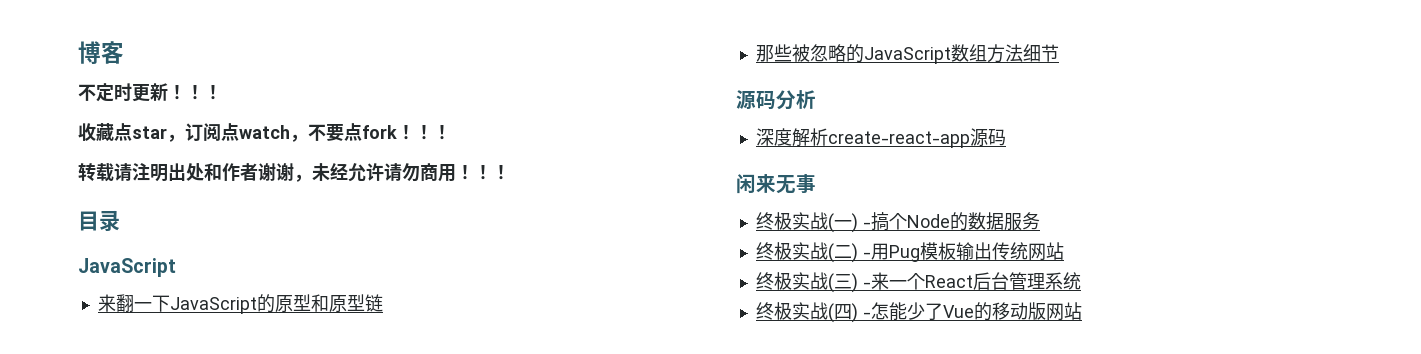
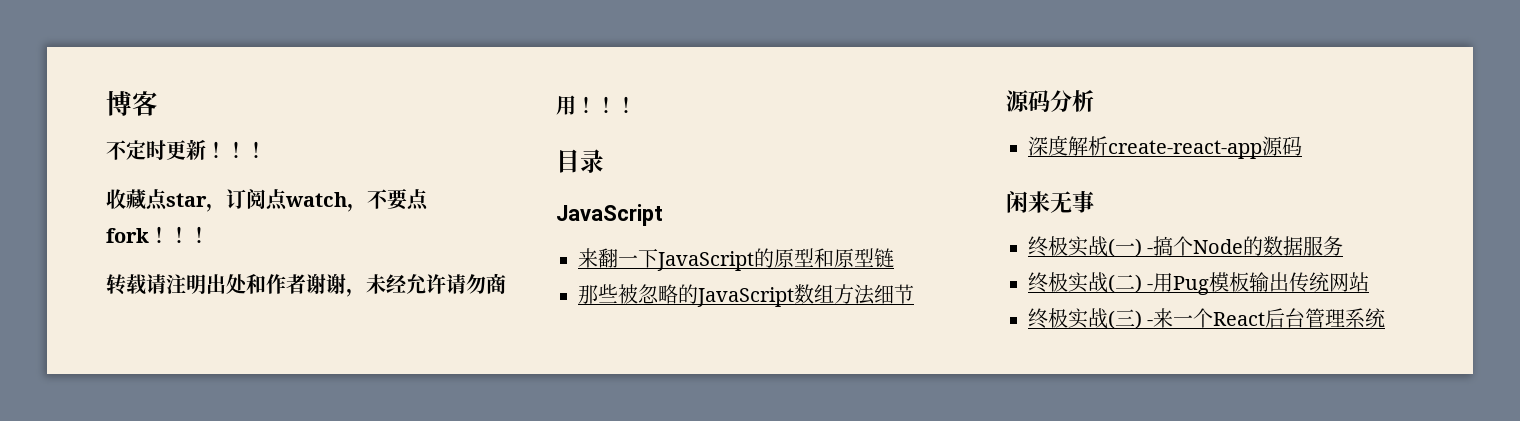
- 终极实战(四) -怎能少了Vue的移动版网站

